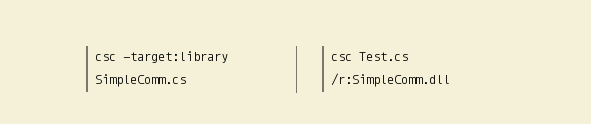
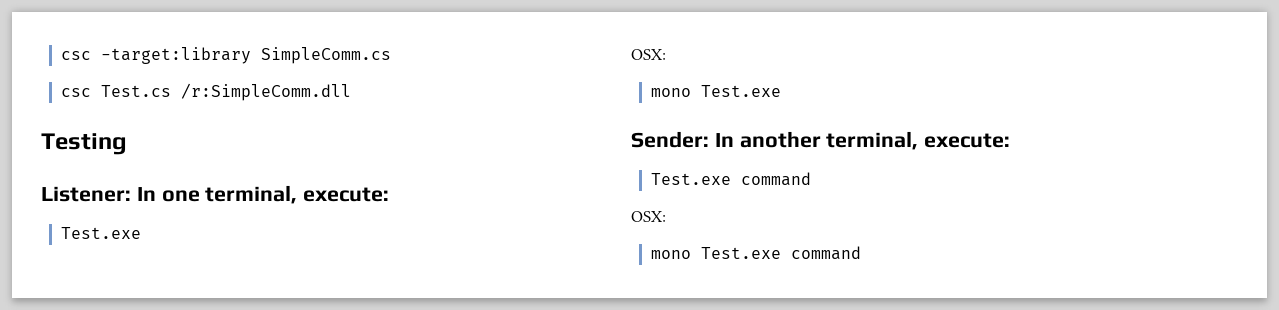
+ Testing
+ Listener: In one terminal, execute:
+ Test.exe
+ OSX:
+ mono Test.exe
+ Sender: In another terminal, execute:
+ Test.exe command
+ OSX:
+ mono Test.exe command

